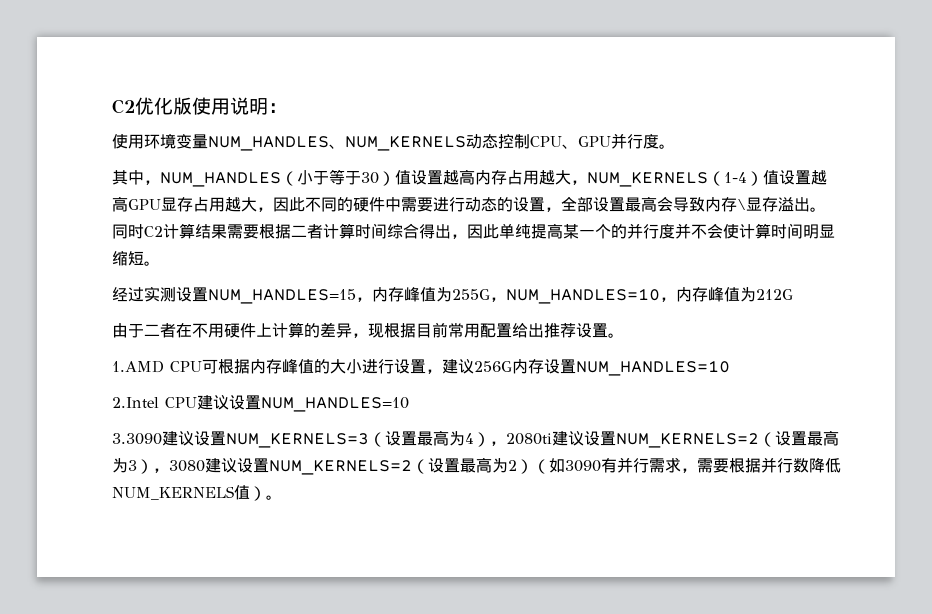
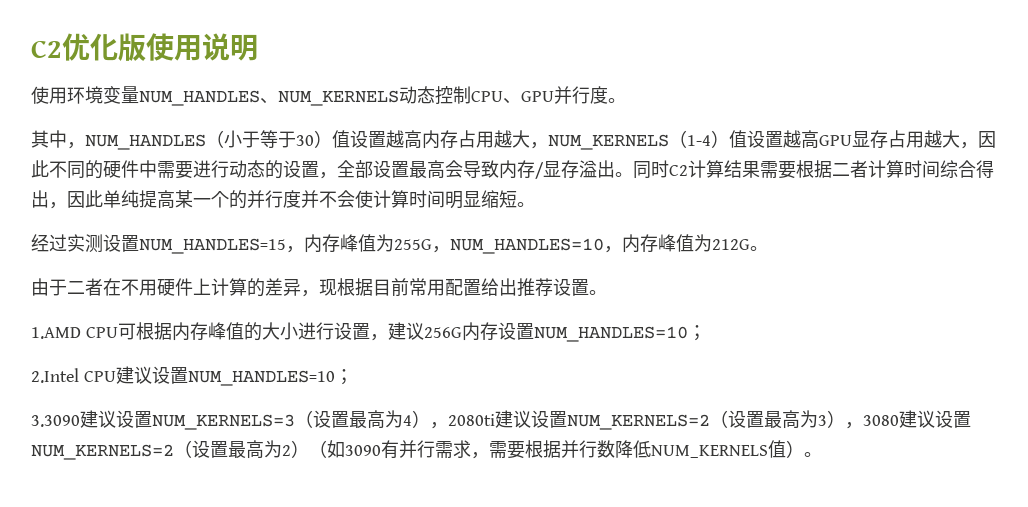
- C2优化版使用说明：
+ C2优化版使用说明
- 其中，NUM_HANDLES（小于等于30）值设置越高内存占用越大，NUM_KERNELS（1-4）值设置越高GPU显存占用越大，因此不同的硬件中需要进行动态的设置，全部设置最高会导致内存\显存溢出。
+ 其中，NUM_HANDLES（小于等于30）值设置越高内存占用越大，NUM_KERNELS（1-4）值设置越高GPU显存占用越大，因此不同的硬件中需要进行动态的设置，全部设置最高会导致内存/显存溢出。
- 经过实测设置NUM_HANDLES=15，内存峰值为255G，NUM_HANDLES=10，内存峰值为212G
+ 经过实测设置NUM_HANDLES=15，内存峰值为255G，NUM_HANDLES=10，内存峰值为212G。
- 1.AMD CPU可根据内存峰值的大小进行设置，建议256G内存设置NUM_HANDLES=10
+ 1.AMD CPU可根据内存峰值的大小进行设置，建议256G内存设置NUM_HANDLES=10；
- 2.Intel CPU建议设置NUM_HANDLES=10
+ 2.Intel CPU建议设置NUM_HANDLES=10；

